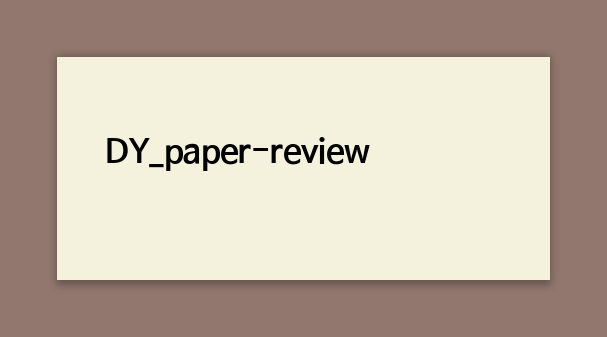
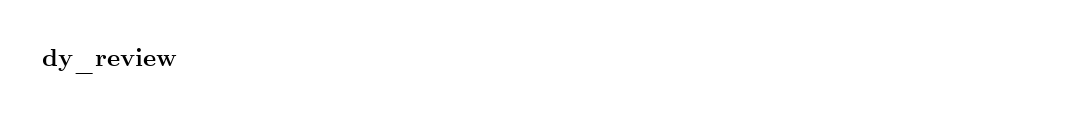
- DY_paper-review
+ dy_review

